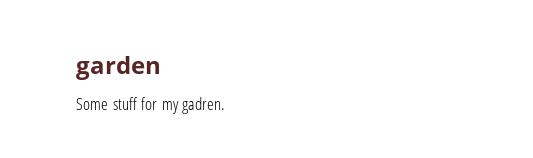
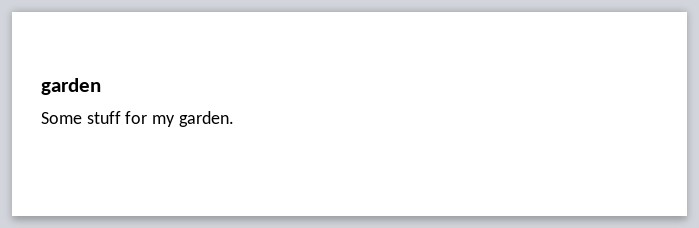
- Some stuff for my gadren.
+ Some stuff for my garden.

